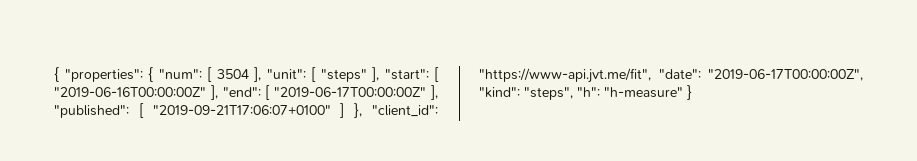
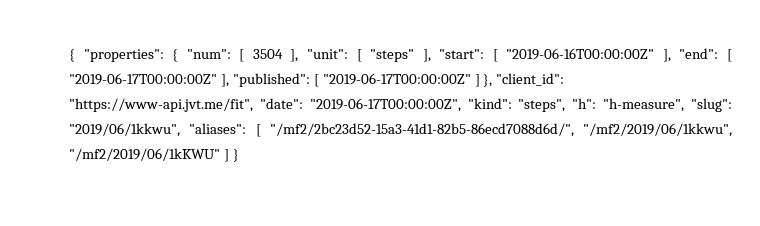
- { "properties": { "num": [ 3504 ], "unit": [ "steps" ], "start": [ "2019-06-16T00:00:00Z" ], "end": [ "2019-06-17T00:00:00Z" ], "published": [ "2019-09-21T17:06:07+0100" ] }, "client_id": "https://www-api.jvt.me/fit", "date": "2019-06-17T00:00:00Z", "kind": "steps", "h": "h-measure" }
+ { "properties": { "num": [ 3504 ], "unit": [ "steps" ], "start": [ "2019-06-16T00:00:00Z" ], "end": [ "2019-06-17T00:00:00Z" ], "published": [ "2019-06-17T00:00:00Z" ] }, "client_id": "https://www-api.jvt.me/fit", "date": "2019-06-17T00:00:00Z", "kind": "steps", "h": "h-measure", "slug": "2019/06/1kkwu", "aliases": [ "/mf2/2bc23d52-15a3-41d1-82b5-86ecd7088d6d/", "/mf2/2019/06/1kkwu", "/mf2/2019/06/1kKWU" ] }

